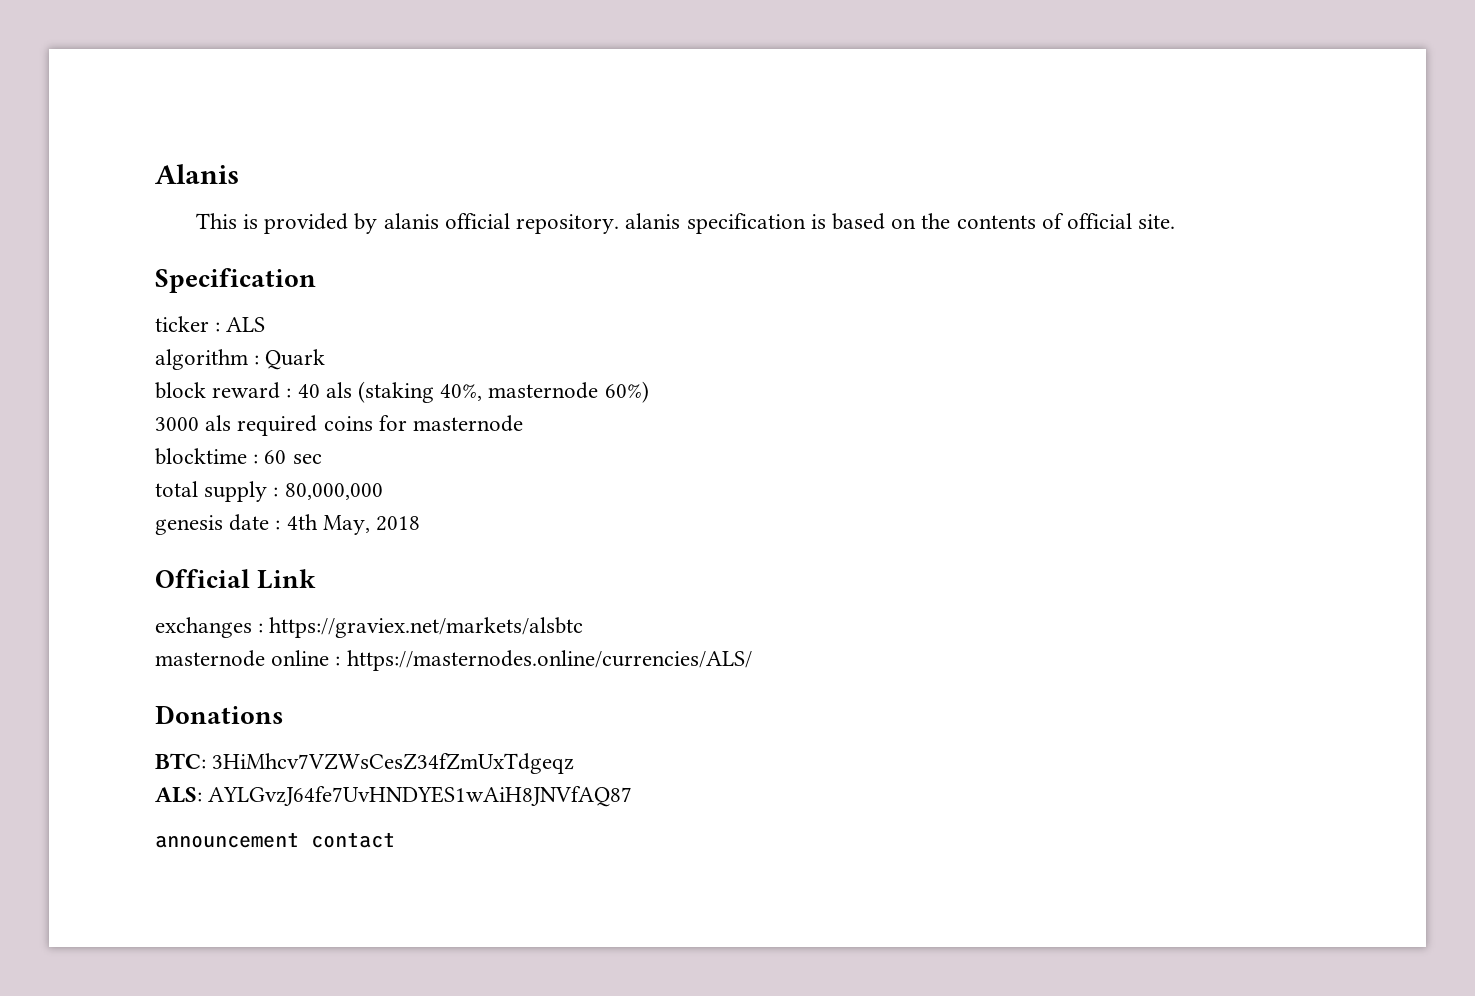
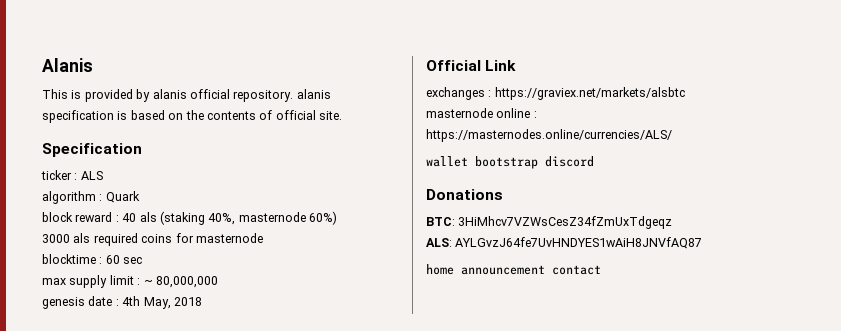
- total supply : 80,000,000
+ max supply limit : ~ 80,000,000
+ wallet bootstrap discord
- announcement contact
+ home announcement contact

